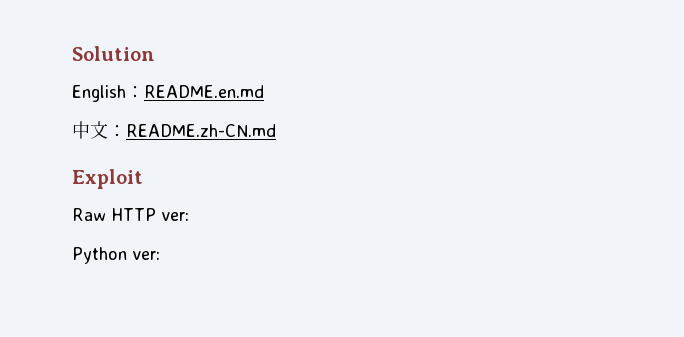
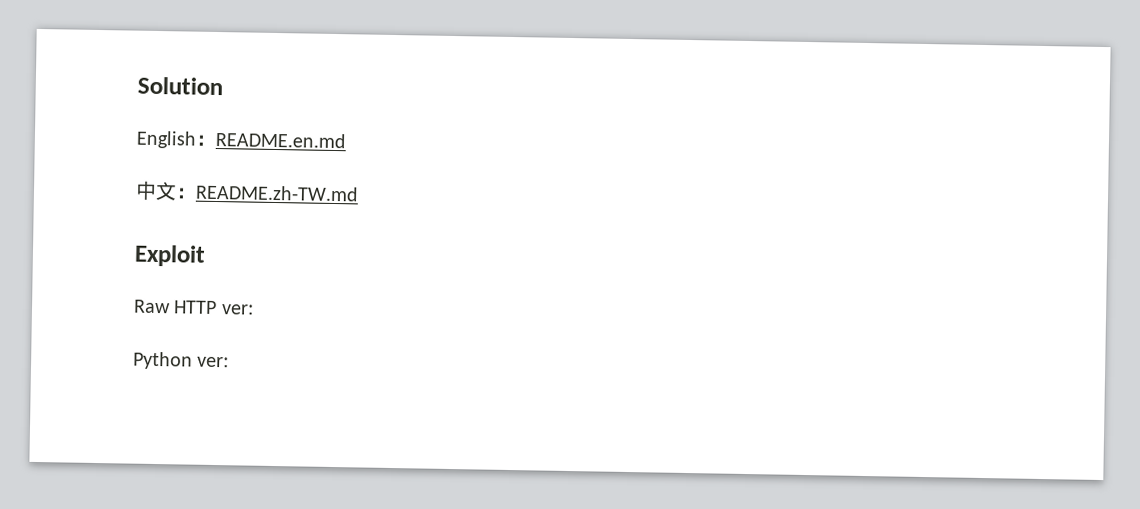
- 中文：README.zh-CN.md
+ 中文：README.zh-TW.md

